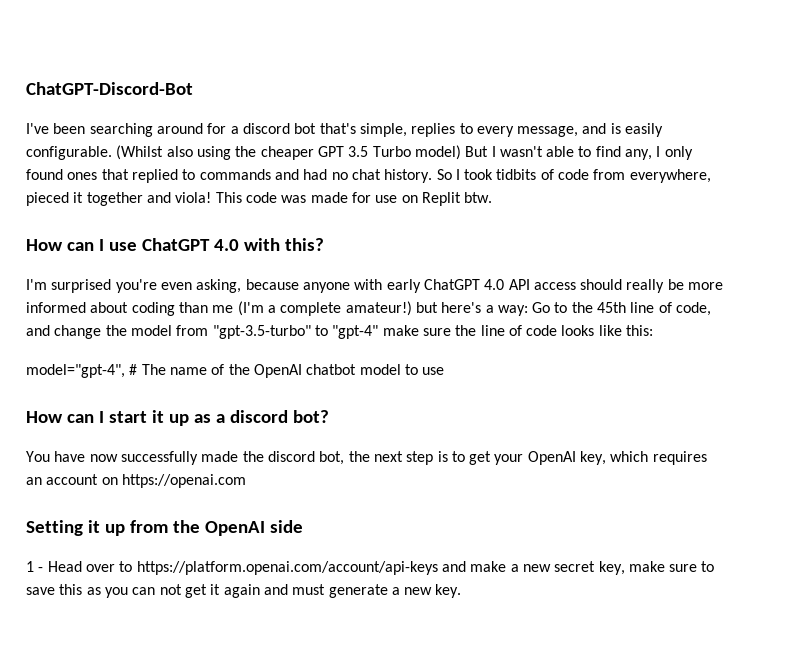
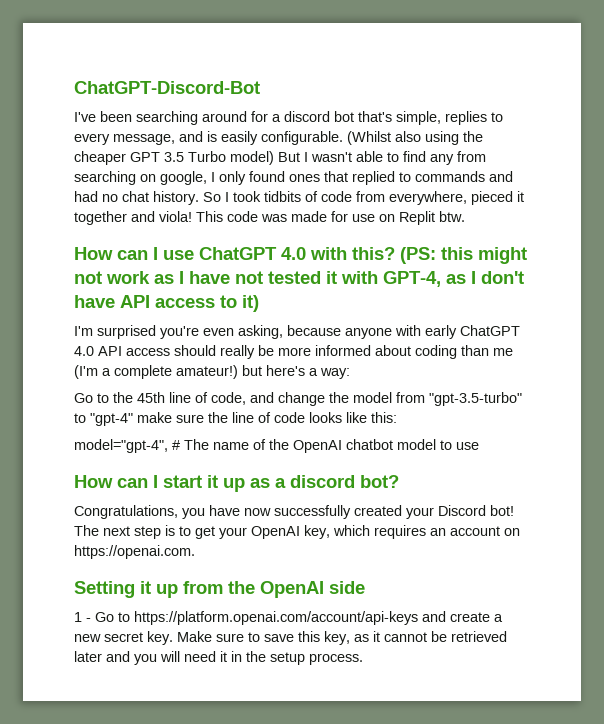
- (Whilst also using the cheaper GPT 3.5 Turbo model) But I wasn't able to find any, I only found ones that replied to commands and had no chat history.
+ (Whilst also using the cheaper GPT 3.5 Turbo model) But I wasn't able to find any from searching on google, I only found ones that replied to commands and had no chat history.
+ (PS: this might not work as I have not tested it with GPT-4, as I don't have API access to it)
- I'm surprised you're even asking, because anyone with early ChatGPT 4.0 API access should really be more informed about coding than me (I'm a complete amateur!) but here's a way: Go to the 45th line of code, and change the model from "gpt-3.5-turbo" to "gpt-4" make sure the line of code looks like this:
+ I'm surprised you're even asking, because anyone with early ChatGPT 4.0 API access should really be more informed about coding than me (I'm a complete amateur!) but here's a way:
+ Go to the 45th line of code, and change the model from "gpt-3.5-turbo" to "gpt-4" make sure the line of code looks like this:
- You have now successfully made the discord bot, the next step is to get your OpenAI key, which requires an account on https://openai.com
+ Congratulations, you have now successfully created your Discord bot! The next step is to get your OpenAI key, which requires an account on https://openai.com.
- 1 - Head over to https://platform.openai.com/account/api-keys and make a new secret key, make sure to save this as you can not get it again and must generate a new key.
+ 1 - Go to https://platform.openai.com/account/api-keys and create a new secret key. Make sure to save this key, as it cannot be retrieved later and you will need it in the setup process.

